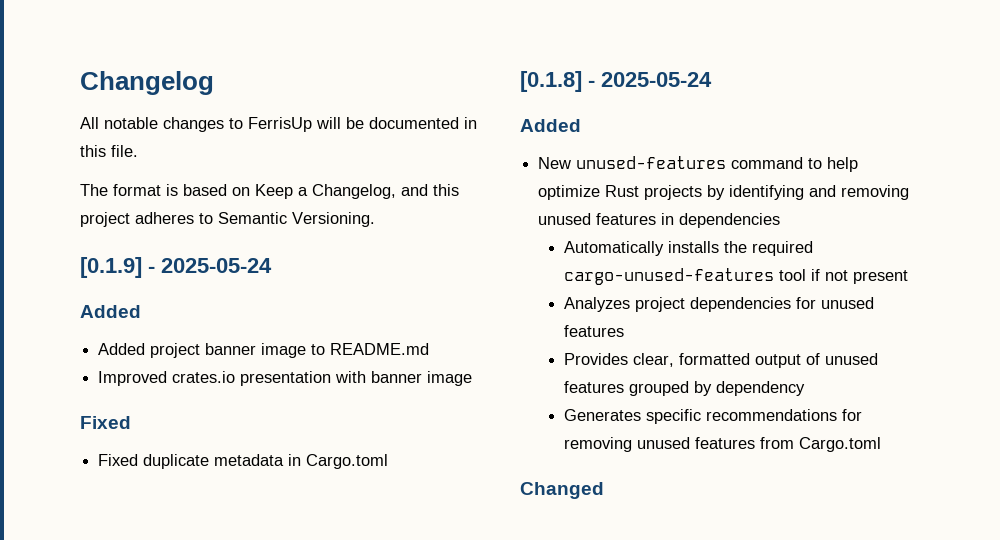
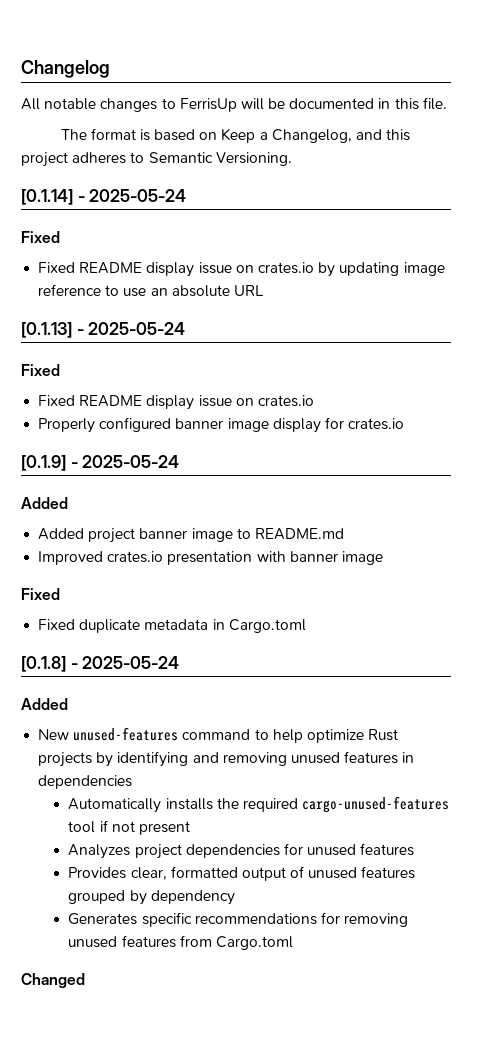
+ [0.1.14] - 2025-05-24
+ Fixed
+ Fixed README display issue on crates.io by updating image reference to use an absolute URL
+ [0.1.13] - 2025-05-24
+ Fixed
+ Fixed README display issue on crates.io
+ Properly configured banner image display for crates.io

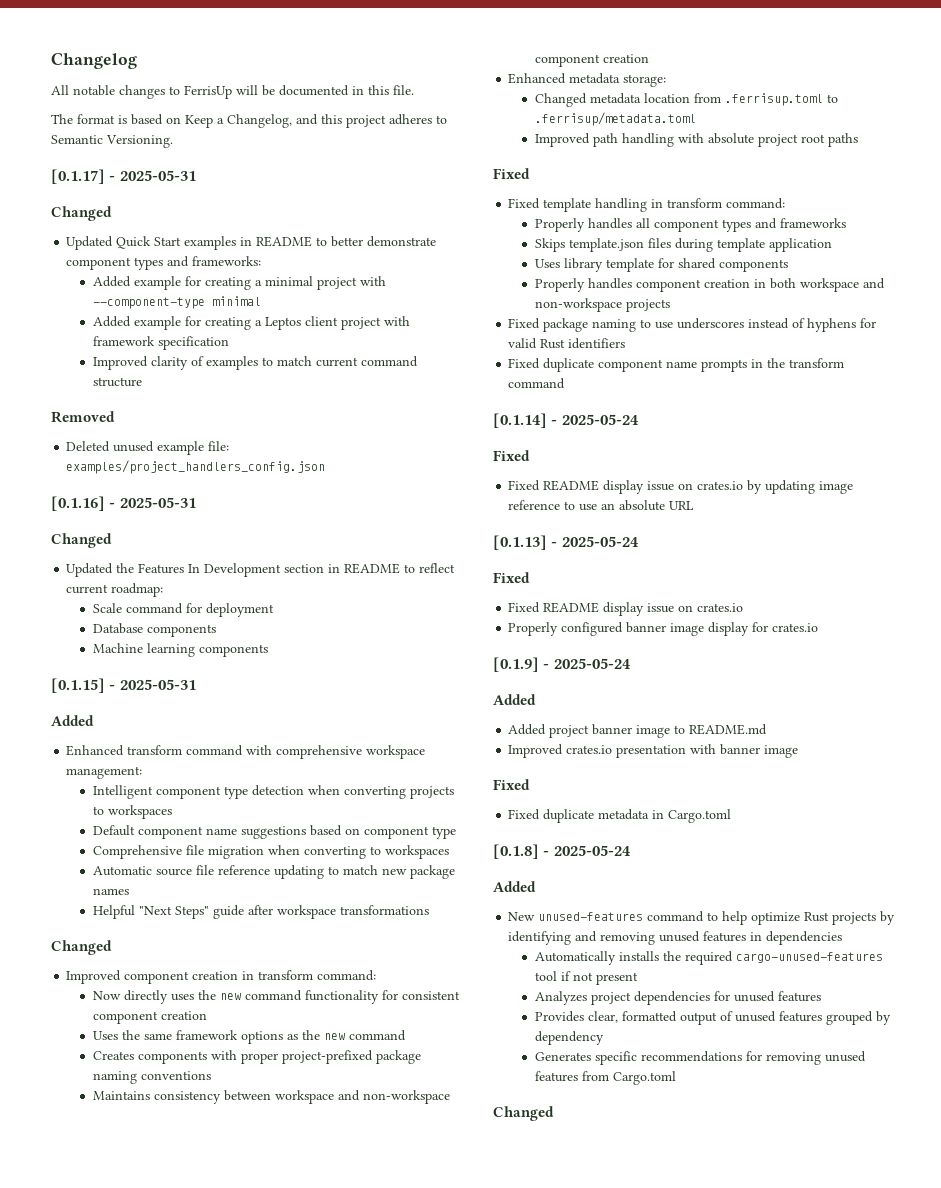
+ [0.1.17] - 2025-05-31
+ Changed
+ Updated Quick Start examples in README to better demonstrate component types and frameworks:
+ Added example for creating a minimal project with --component-type minimal
+ Added example for creating a Leptos client project with framework specification
+ Improved clarity of examples to match current command structure
+ Removed
+ Deleted unused example file: examples/project_handlers_config.json
+ [0.1.16] - 2025-05-31
+ Changed
+ Updated the Features In Development section in README to reflect current roadmap:
+ Scale command for deployment
+ Database components
+ Machine learning components
+ [0.1.15] - 2025-05-31
+ Added
+ Enhanced transform command with comprehensive workspace management:
+ Intelligent component type detection when converting projects to workspaces
+ Default component name suggestions based on component type
+ Comprehensive file migration when converting to workspaces
+ Automatic source file reference updating to match new package names
+ Helpful "Next Steps" guide after workspace transformations
+ Changed
+ Improved component creation in transform command:
+ Now directly uses the new command functionality for consistent component creation
+ Uses the same framework options as the new command
+ Creates components with proper project-prefixed package naming conventions
+ Maintains consistency between workspace and non-workspace component creation
+ Enhanced metadata storage:
+ Changed metadata location from .ferrisup.toml to .ferrisup/metadata.toml
+ Improved path handling with absolute project root paths
+ Fixed
+ Fixed template handling in transform command:
+ Properly handles all component types and frameworks
+ Skips template.json files during template application
+ Uses library template for shared components
+ Properly handles component creation in both workspace and non-workspace projects
+ Fixed package naming to use underscores instead of hyphens for valid Rust identifiers
+ Fixed duplicate component name prompts in the transform command

